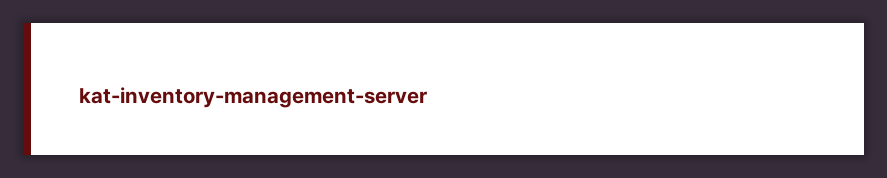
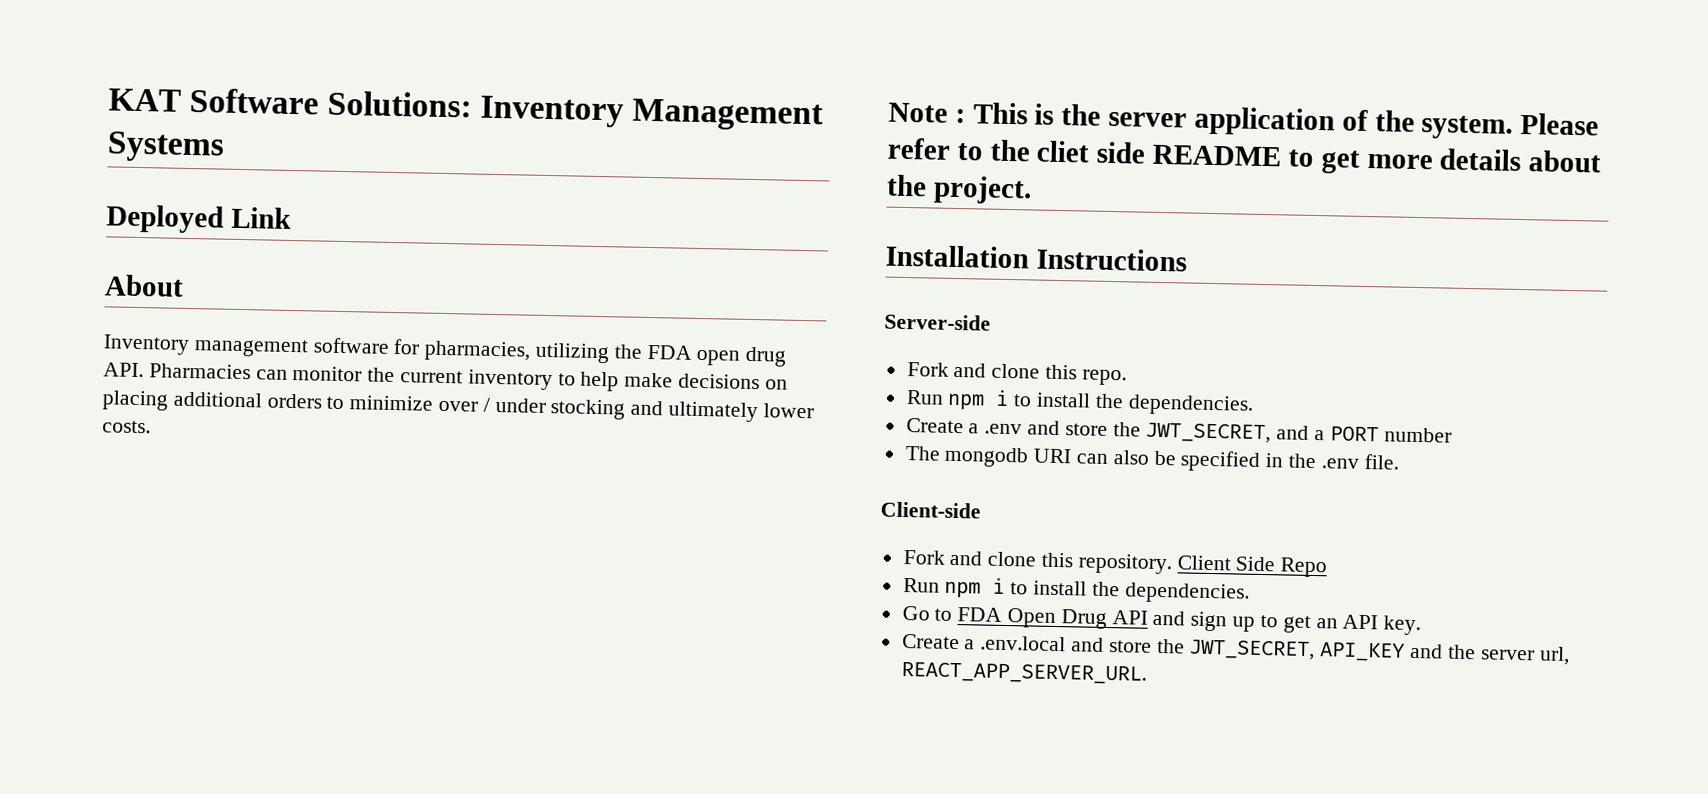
- kat-inventory-management-server
+ KAT Software Solutions: Inventory Management Systems
+ Deployed Link
+ About
+ Inventory management software for pharmacies, utilizing the FDA open drug API. Pharmacies can monitor the current inventory to help make decisions on placing additional orders to minimize over / under stocking and ultimately lower costs.
+ Note : This is the server application of the system. Please refer to the cliet side README to get more details about the project.
+ Installation Instructions
+ Server-side
+ Fork and clone this repo.
+ Run npm i to install the dependencies.
+ Create a .env and store the JWT_SECRET, and a PORT number
+ The mongodb URI can also be specified in the .env file.
+ Client-side
+ Fork and clone this repository. Client Side Repo
+ Run npm i to install the dependencies.
+ Go to FDA Open Drug API and sign up to get an API key.
+ Create a .env.local and store the JWT_SECRET, API_KEY and the server url, REACT_APP_SERVER_URL.

